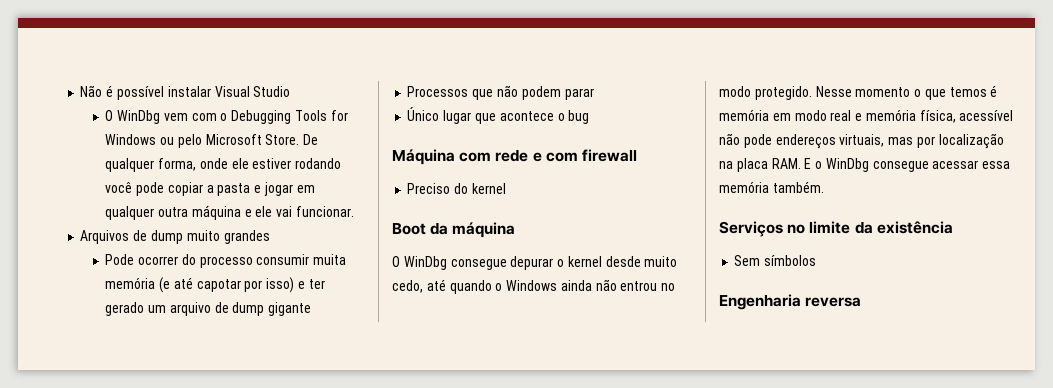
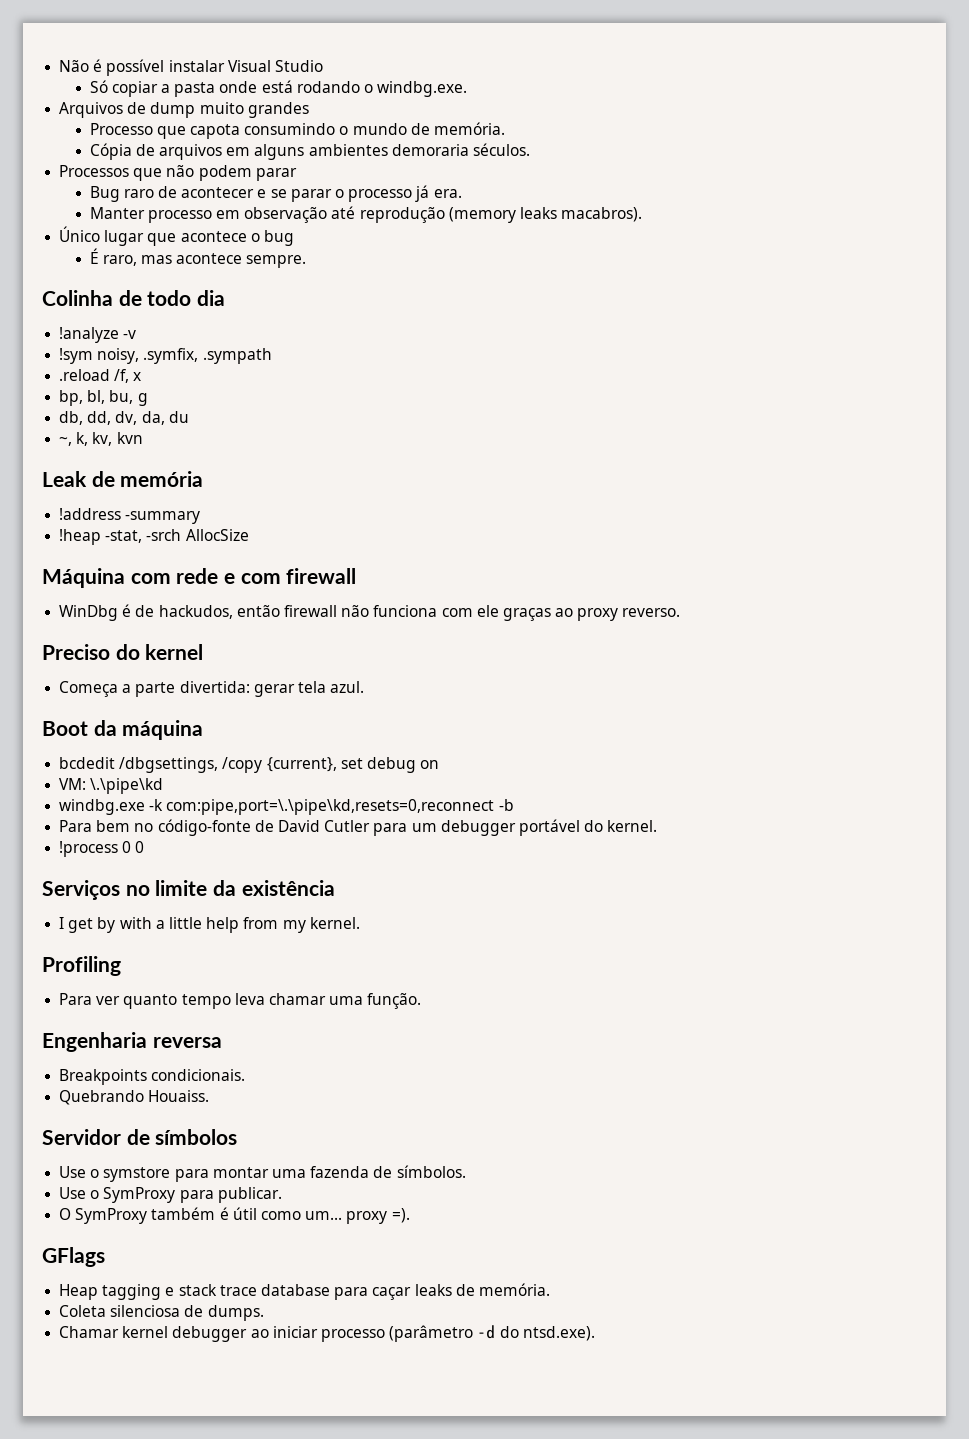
- O WinDbg vem com o Debugging Tools for Windows ou pelo Microsoft Store. De qualquer forma, onde ele estiver rodando você pode copiar a pasta e jogar em qualquer outra máquina e ele vai funcionar.
+ Só copiar a pasta onde está rodando o windbg.exe.
- Pode ocorrer do processo consumir muita memória (e até capotar por isso) e ter gerado um arquivo de dump gigante
+ Processo que capota consumindo o mundo de memória.
+ Cópia de arquivos em alguns ambientes demoraria séculos.
+ Bug raro de acontecer e se parar o processo já era.
+ Manter processo em observação até reprodução (memory leaks macabros).
+ É raro, mas acontece sempre.
+ Colinha de todo dia
+ !analyze -v
+ !sym noisy, .symfix, .sympath
+ .reload /f, x
+ bp, bl, bu, g
+ db, dd, dv, da, du
+ ~, k, kv, kvn
+ Leak de memória
+ !address -summary
+ !heap -stat, -srch AllocSize
+ WinDbg é de hackudos, então firewall não funciona com ele graças ao proxy reverso.
  Preciso do kernel
+ Começa a parte divertida: gerar tela azul.
  Boot da máquina
- O WinDbg consegue depurar o kernel desde muito cedo, até quando o Windows ainda não entrou no modo protegido. Nesse momento o que temos é memória em modo real e memória física, acessível não pode endereços virtuais, mas por localização na placa RAM. E o WinDbg consegue acessar essa memória também.
+ bcdedit /dbgsettings, /copy {current}, set debug on
+ VM: \.\pipe\kd
+ windbg.exe -k com:pipe,port=\.\pipe\kd,resets=0,reconnect -b
+ Para bem no código-fonte de David Cutler para um debugger portável do kernel.
+ !process 0 0
- Sem símbolos
+ I get by with a little help from my kernel.
+ Profiling
+ Para ver quanto tempo leva chamar uma função.
  Engenharia reversa
+ Breakpoints condicionais.
+ Quebrando Houaiss.
+ Servidor de símbolos
+ Use o symstore para montar uma fazenda de símbolos.
+ Use o SymProxy para publicar.
+ O SymProxy também é útil como um... proxy =).
+ GFlags
+ Heap tagging e stack trace database para caçar leaks de memória.
+ Coleta silenciosa de dumps.
+ Chamar kernel debugger ao iniciar processo (parâmetro -d do ntsd.exe).

